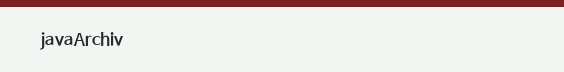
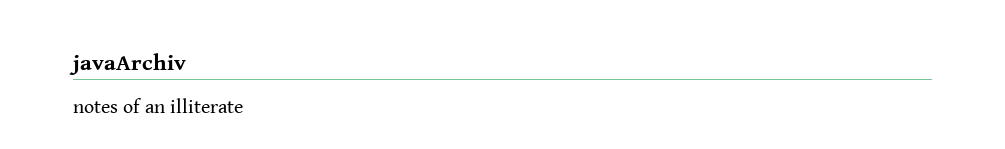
+ notes of an illiterate

